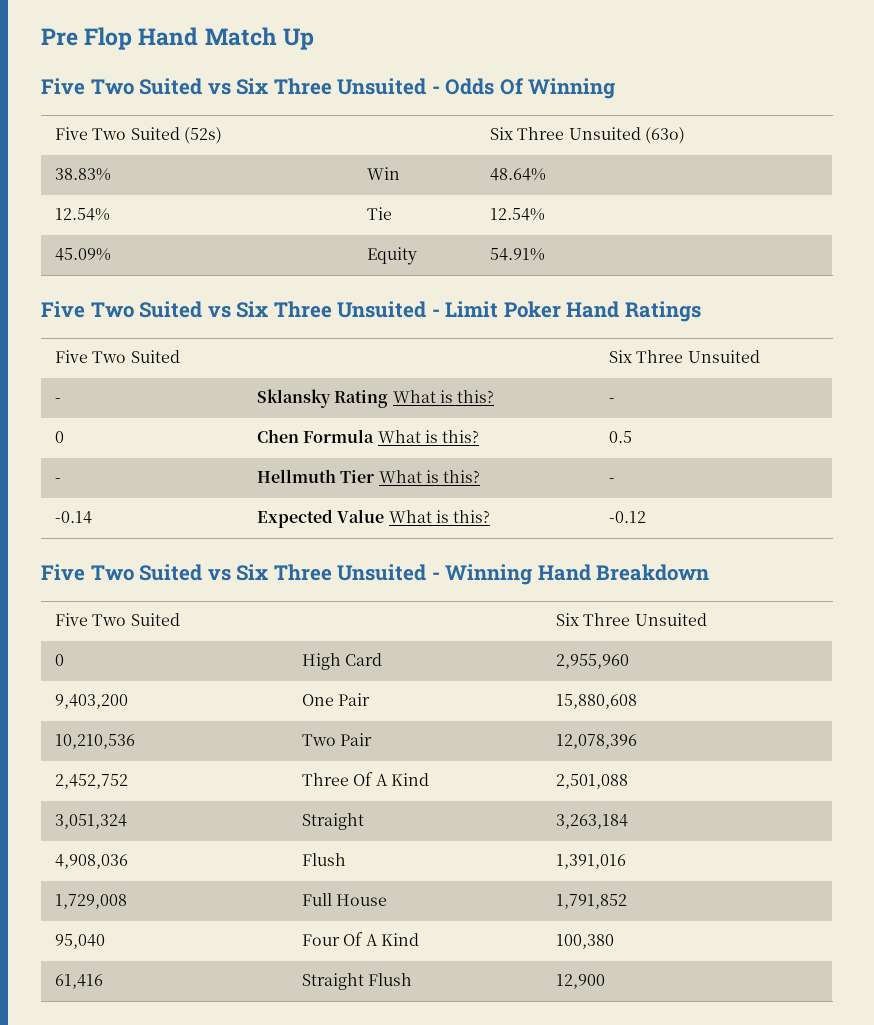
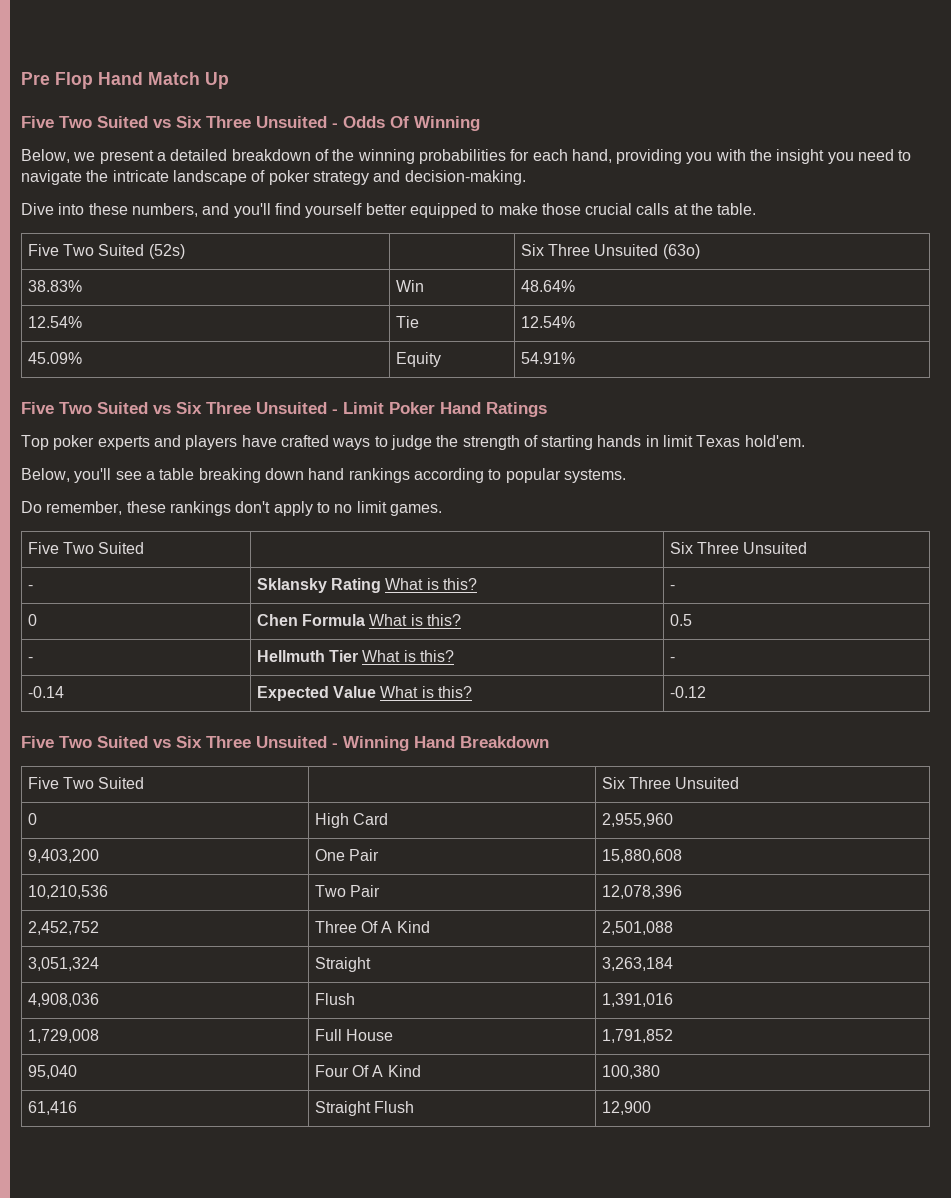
+ Below, we present a detailed breakdown of the winning probabilities for each hand, providing you with the insight you need to navigate the intricate landscape of poker strategy and decision-making.
+ Dive into these numbers, and you'll find yourself better equipped to make those crucial calls at the table.
+ Top poker experts and players have crafted ways to judge the strength of starting hands in limit Texas hold'em.
+ Below, you'll see a table breaking down hand rankings according to popular systems.
+ Do remember, these rankings don't apply to no limit games.

